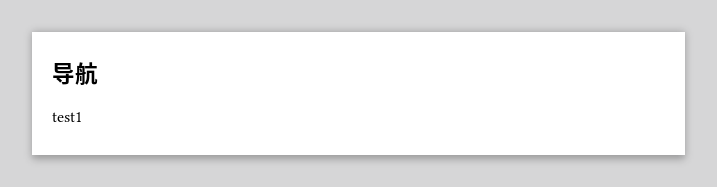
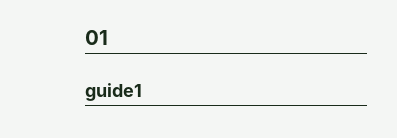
- 导航
- test1
+ 01
+ guide1

